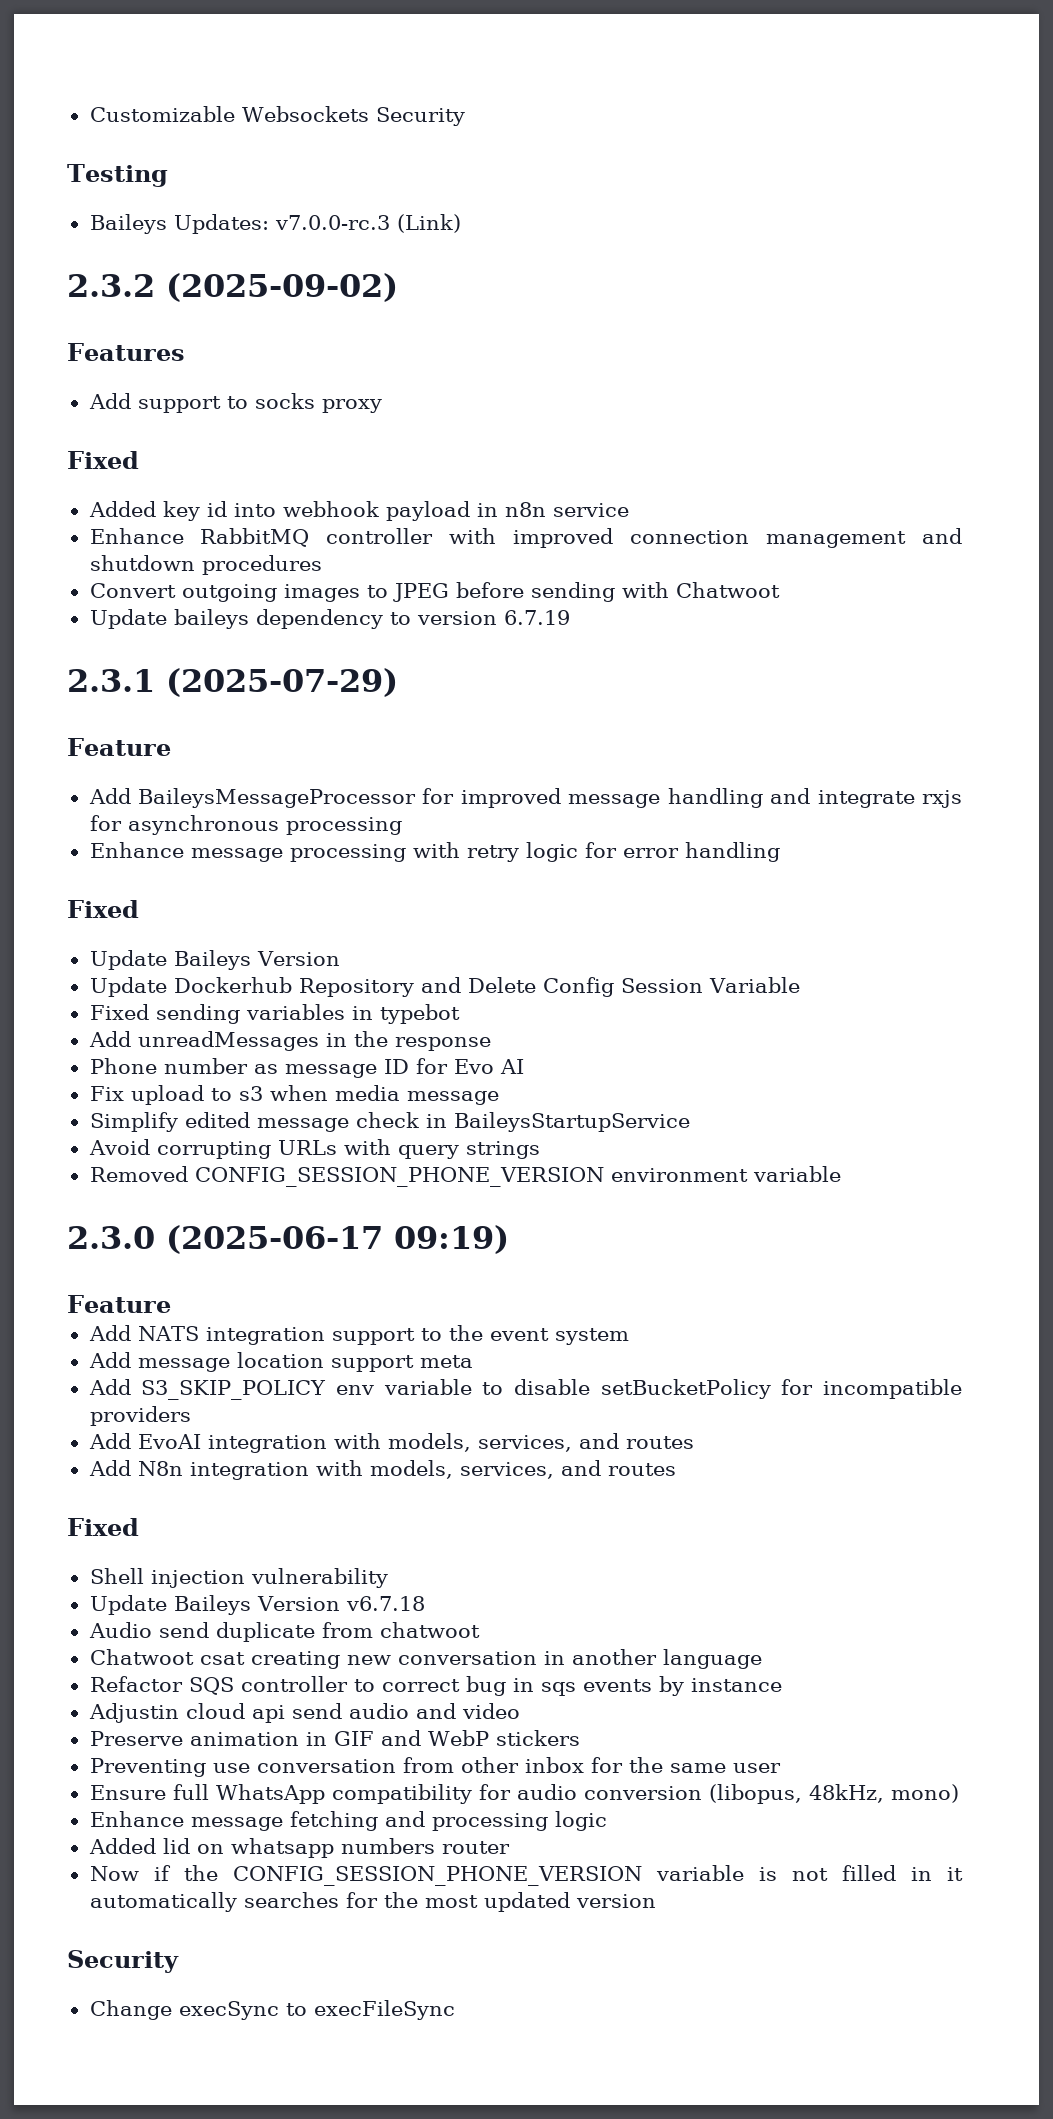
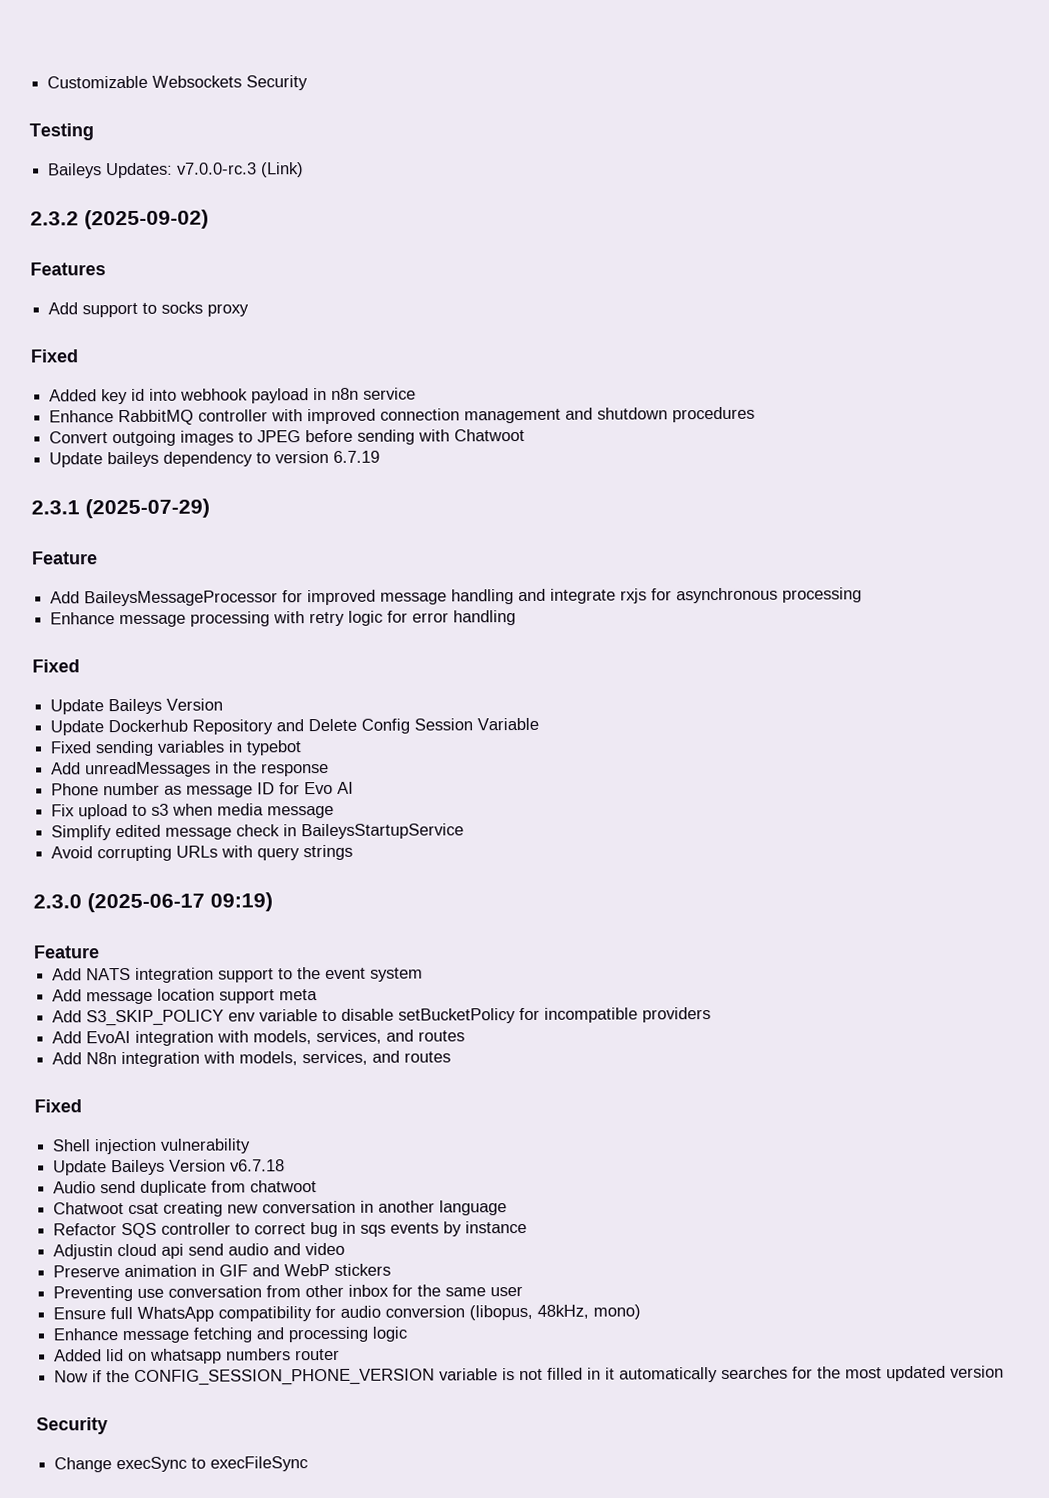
- Removed CONFIG_SESSION_PHONE_VERSION environment variable

